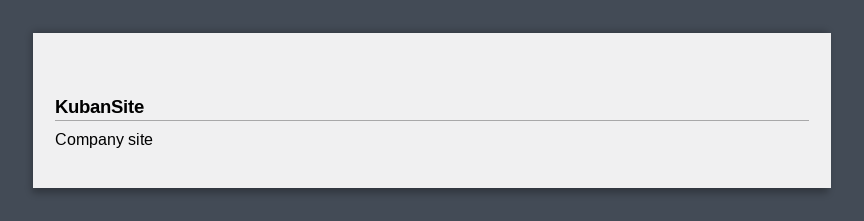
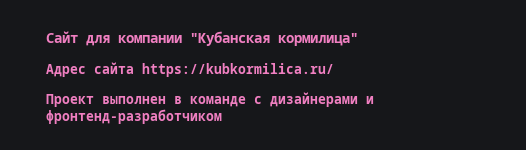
- KubanSite
- Company site
+ Сайт для компании "Кубанская кормилица"
+ Адрес сайта https://kubkormilica.ru/
+ Проект выполнен в команде с дизайнерами и фронтенд-разработчиком

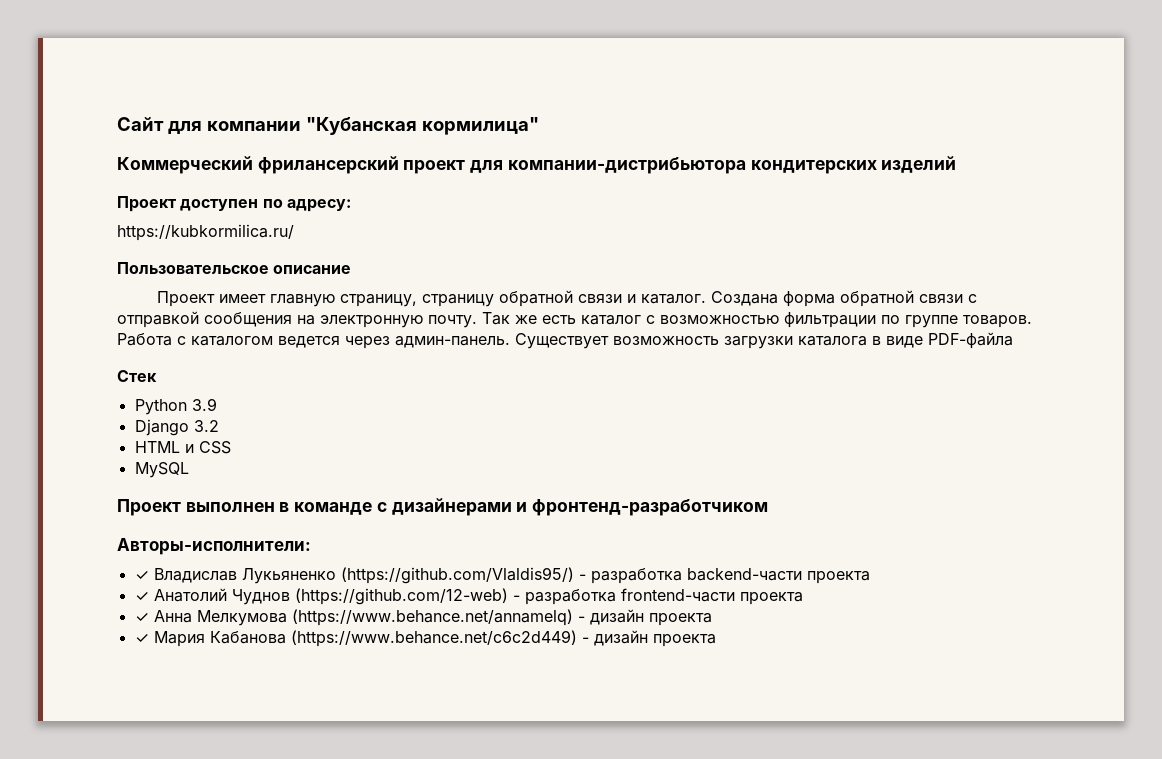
- Адрес сайта https://kubkormilica.ru/
+ Коммерческий фрилансерский проект для компании-дистрибьютора кондитерских изделий
+ Проект доступен по адресу:
+ https://kubkormilica.ru/
+ Пользовательское описание
+ Проект имеет главную страницу, страницу обратной связи и каталог. Создана форма обратной связи с отправкой сообщения на электронную почту. Так же есть каталог с возможностью фильтрации по группе товаров. Работа с каталогом ведется через админ-панель. Существует возможность загрузки каталога в виде PDF-файла
+ Стек
+ Python 3.9
+ Django 3.2
+ HTML и CSS
+ MySQL
+ Авторы-исполнители:
+ ✓ Владислав Лукьяненко (https://github.com/Vlaldis95/) - разработка backend-части проекта
+ ✓ Анатолий Чуднов (https://github.com/12-web) - разработка frontend-части проекта
+ ✓ Анна Мелкумова (https://www.behance.net/annamelq) - дизайн проекта
+ ✓ Мария Кабанова (https://www.behance.net/c6c2d449) - дизайн проекта

